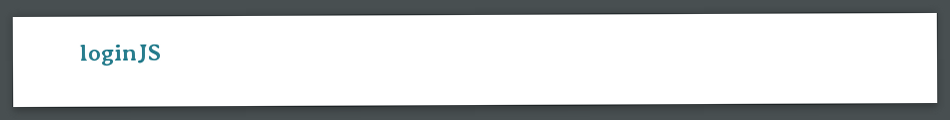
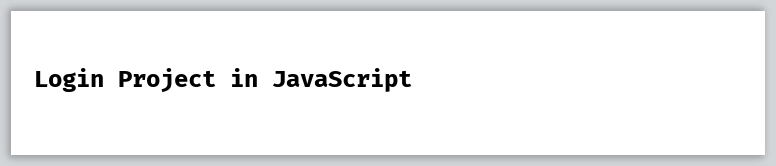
- loginJS
+ Login Project in JavaScript

